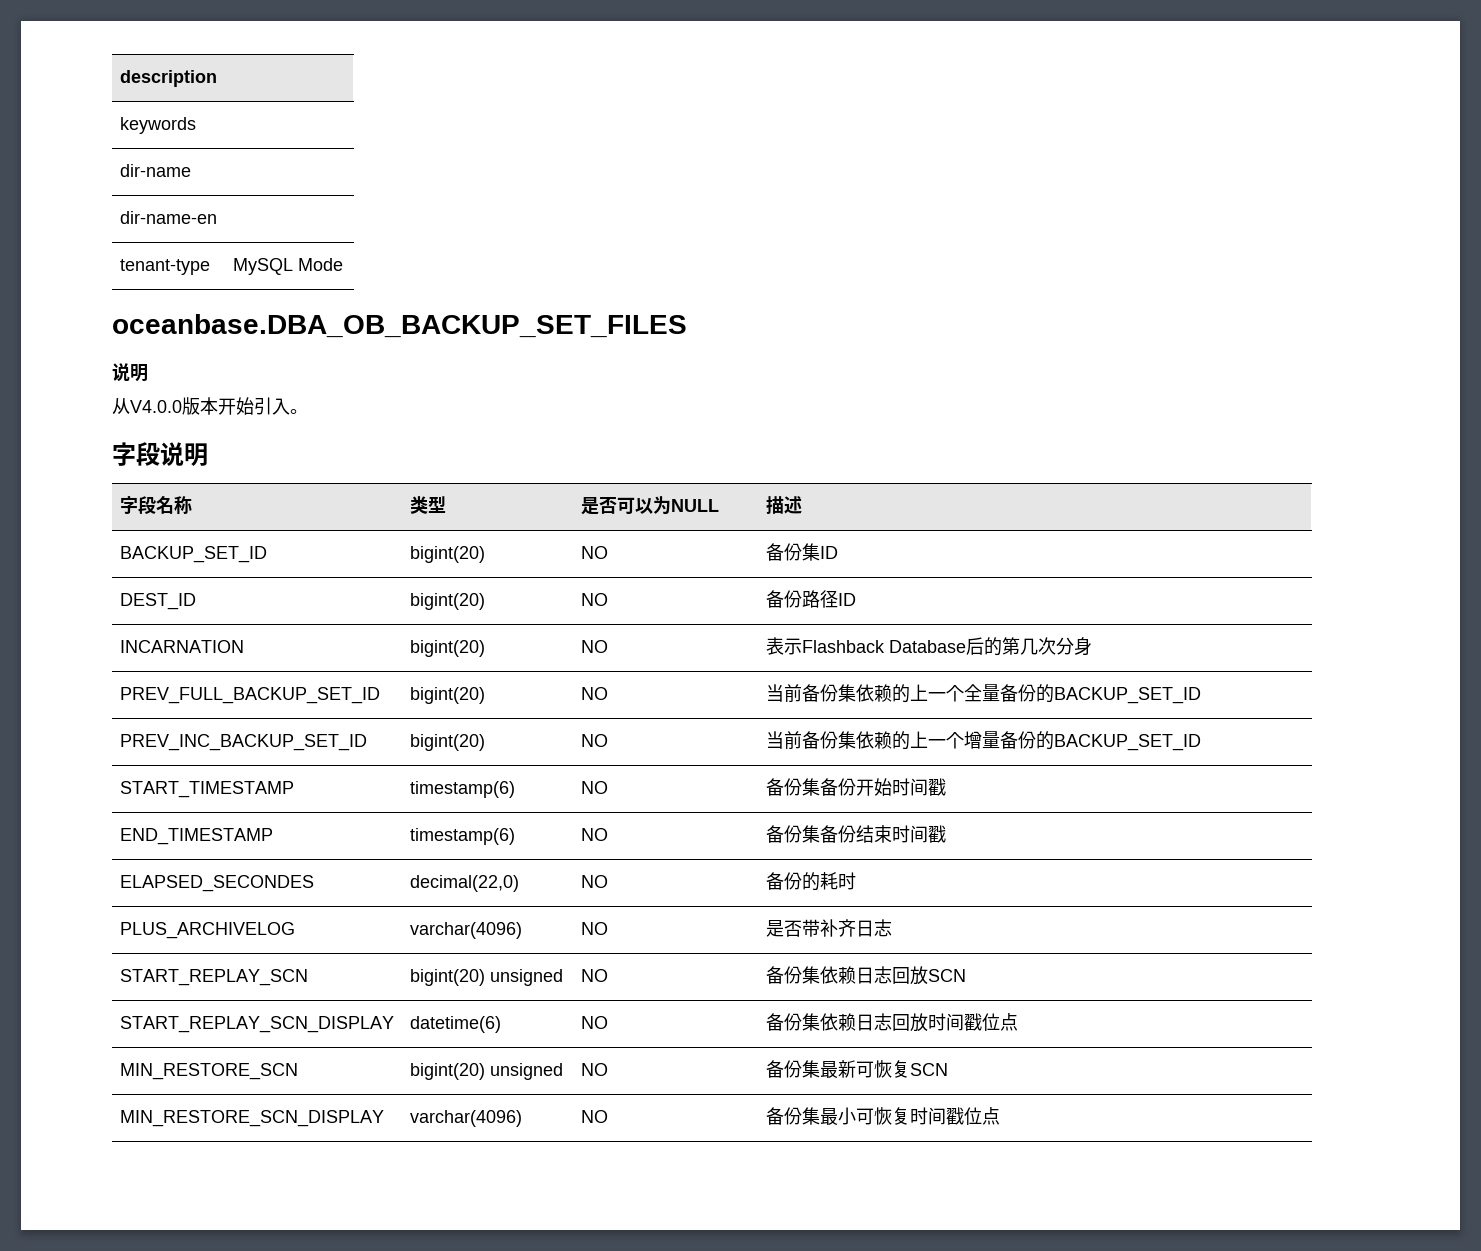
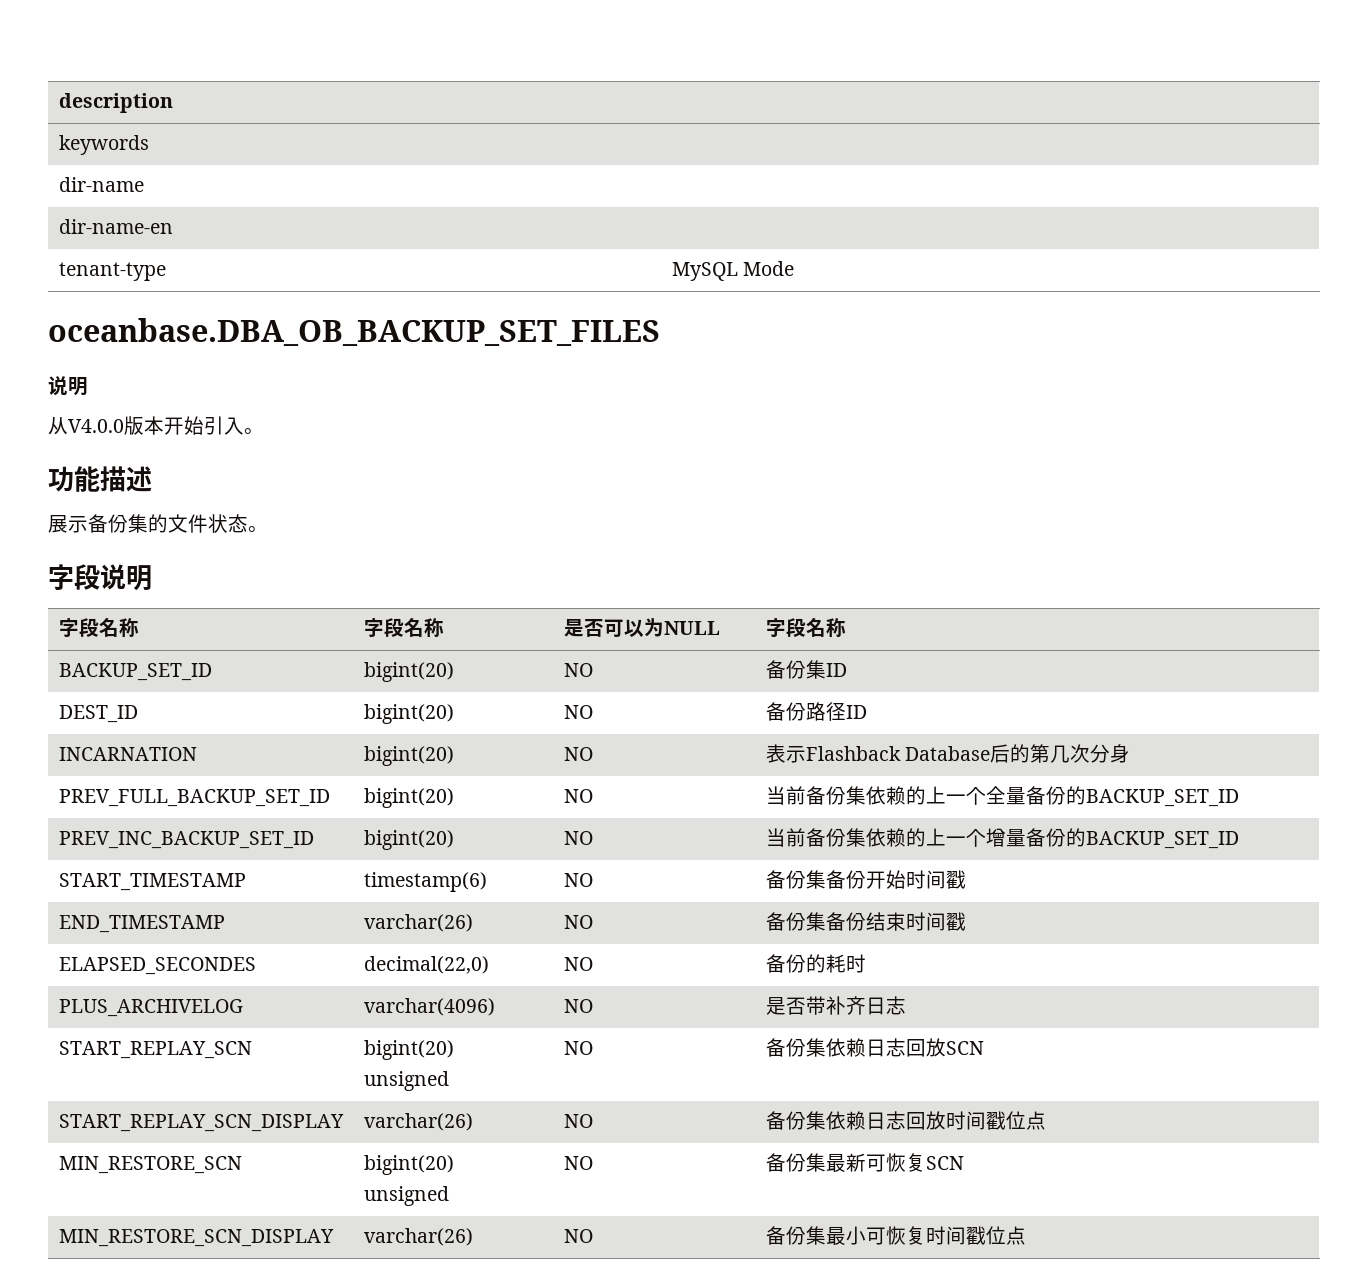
+ 功能描述
+ 展示备份集的文件状态。
- 字段名称 | 类型 | 是否可以为NULL | 描述
+ 字段名称 | 字段名称 | 是否可以为NULL | 字段名称
- END_TIMESTAMP | timestamp(6) | NO | 备份集备份结束时间戳
+ END_TIMESTAMP | varchar(26) | NO | 备份集备份结束时间戳
- START_REPLAY_SCN_DISPLAY | datetime(6) | NO | 备份集依赖日志回放时间戳位点
+ START_REPLAY_SCN_DISPLAY | varchar(26) | NO | 备份集依赖日志回放时间戳位点
- MIN_RESTORE_SCN_DISPLAY | varchar(4096) | NO | 备份集最小可恢复时间戳位点
+ MIN_RESTORE_SCN_DISPLAY | varchar(26) | NO | 备份集最小可恢复时间戳位点

